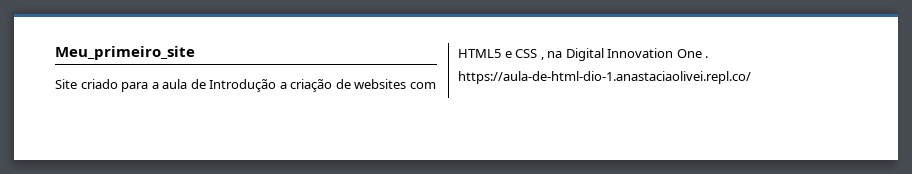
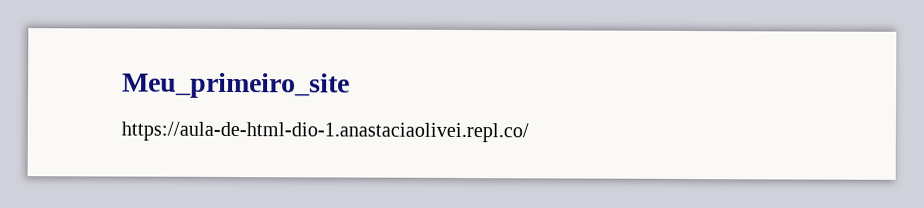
- Site criado para a aula de Introdução a criação de websites com HTML5 e CSS , na Digital Innovation One . https://aula-de-html-dio-1.anastaciaolivei.repl.co/
+ https://aula-de-html-dio-1.anastaciaolivei.repl.co/

